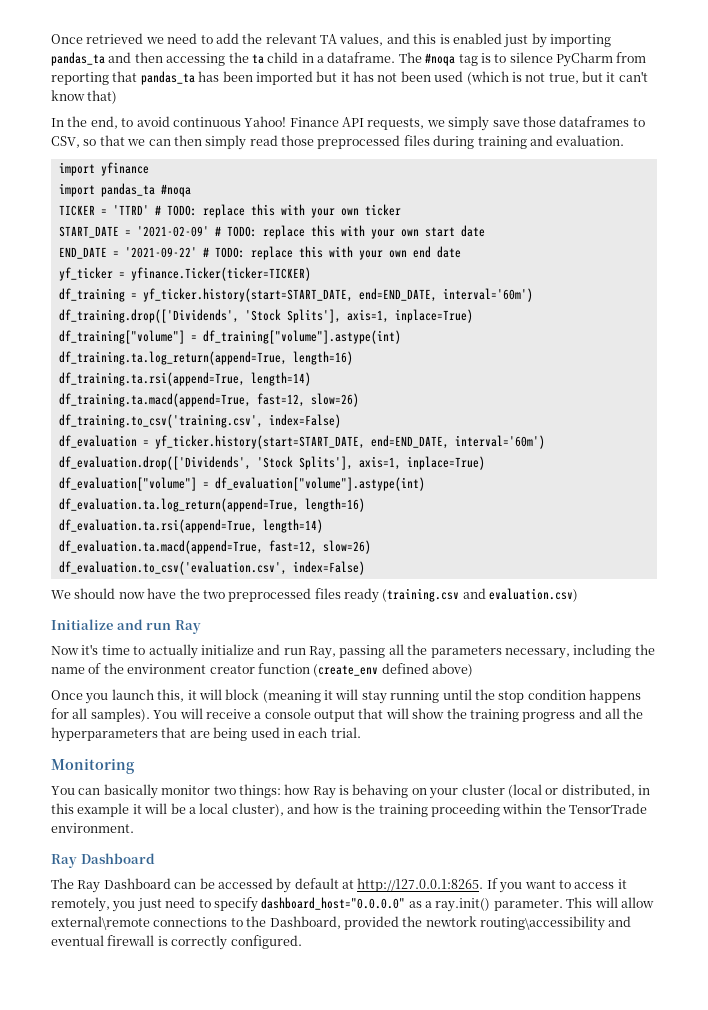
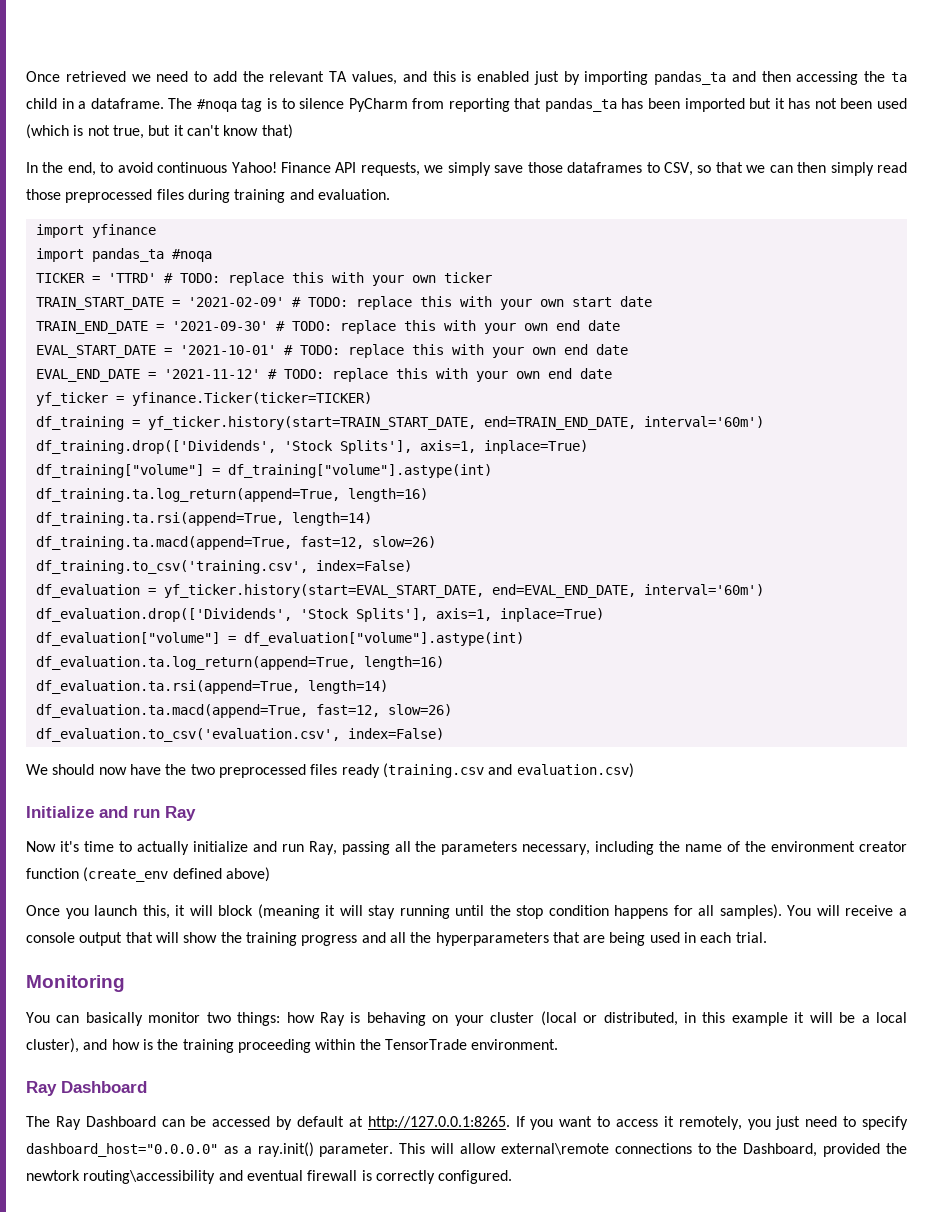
- START_DATE = '2021-02-09' # TODO: replace this with your own start date
+ TRAIN_START_DATE = '2021-02-09' # TODO: replace this with your own start date
- END_DATE = '2021-09-22' # TODO: replace this with your own end date
+ TRAIN_END_DATE = '2021-09-30' # TODO: replace this with your own end date
+ EVAL_START_DATE = '2021-10-01' # TODO: replace this with your own end date
+ EVAL_END_DATE = '2021-11-12' # TODO: replace this with your own end date
- df_training = yf_ticker.history(start=START_DATE, end=END_DATE, interval='60m')
+ df_training = yf_ticker.history(start=TRAIN_START_DATE, end=TRAIN_END_DATE, interval='60m')
- df_evaluation = yf_ticker.history(start=START_DATE, end=END_DATE, interval='60m')
+ df_evaluation = yf_ticker.history(start=EVAL_START_DATE, end=EVAL_END_DATE, interval='60m')

